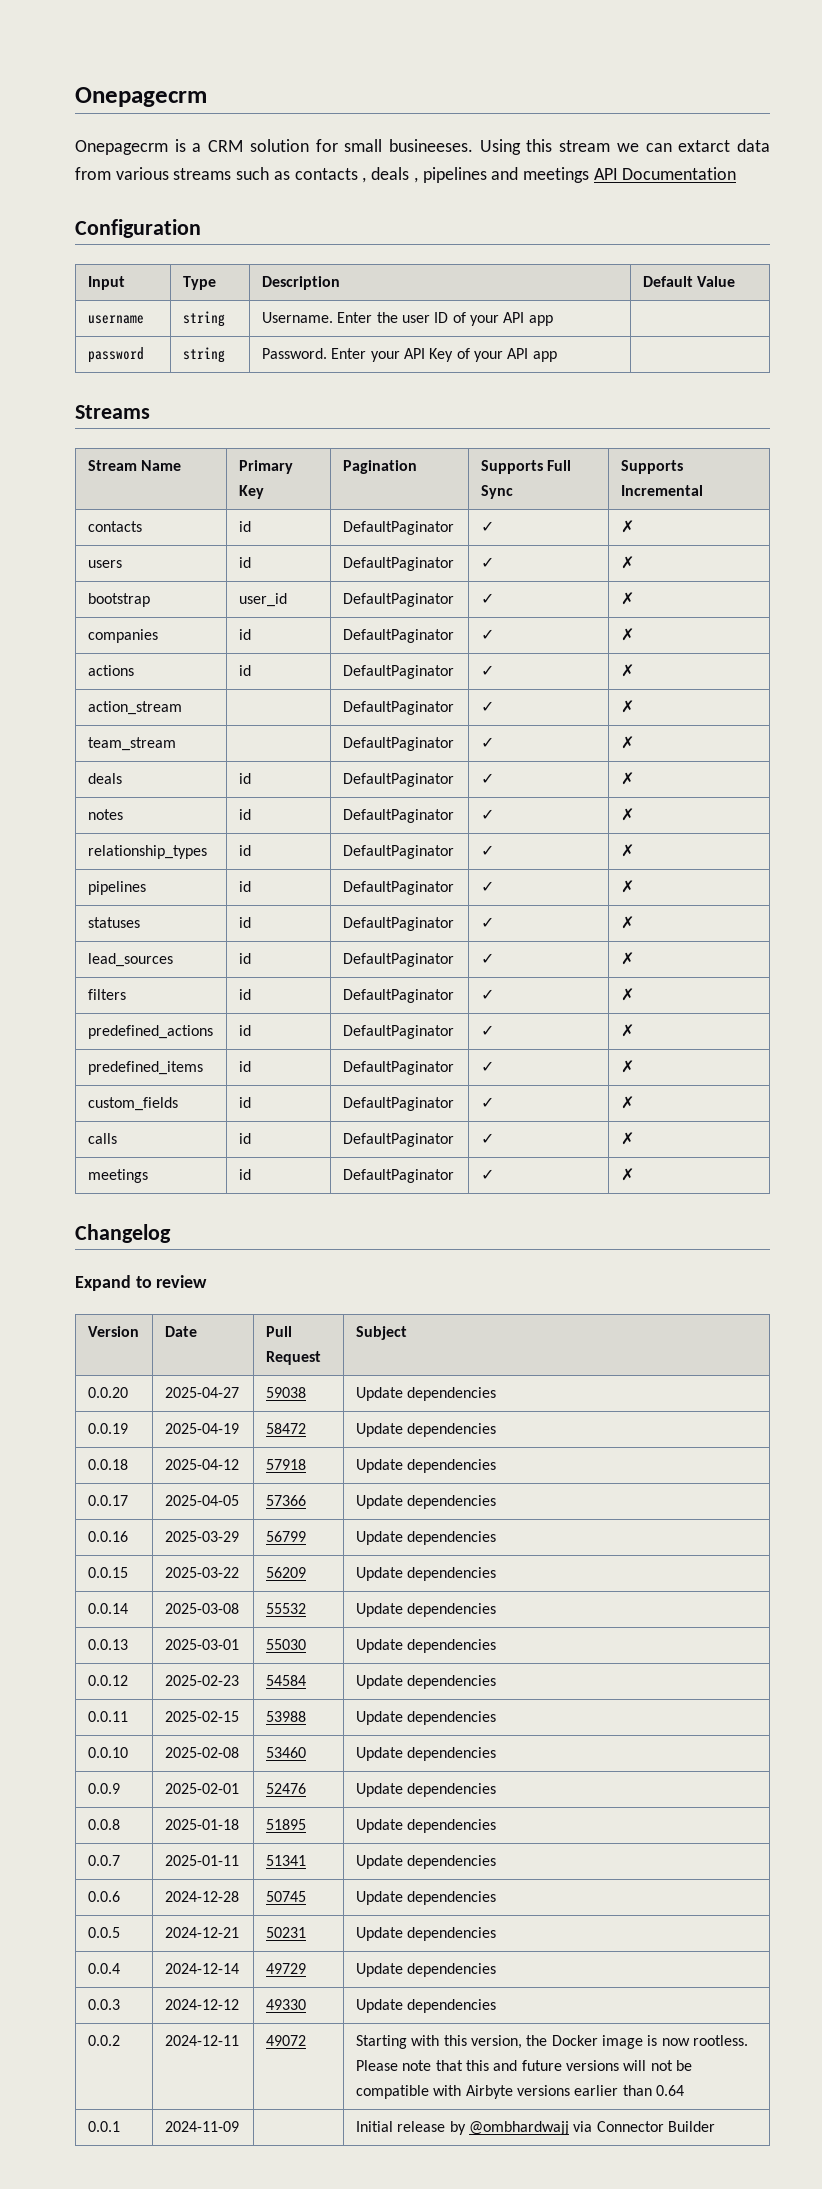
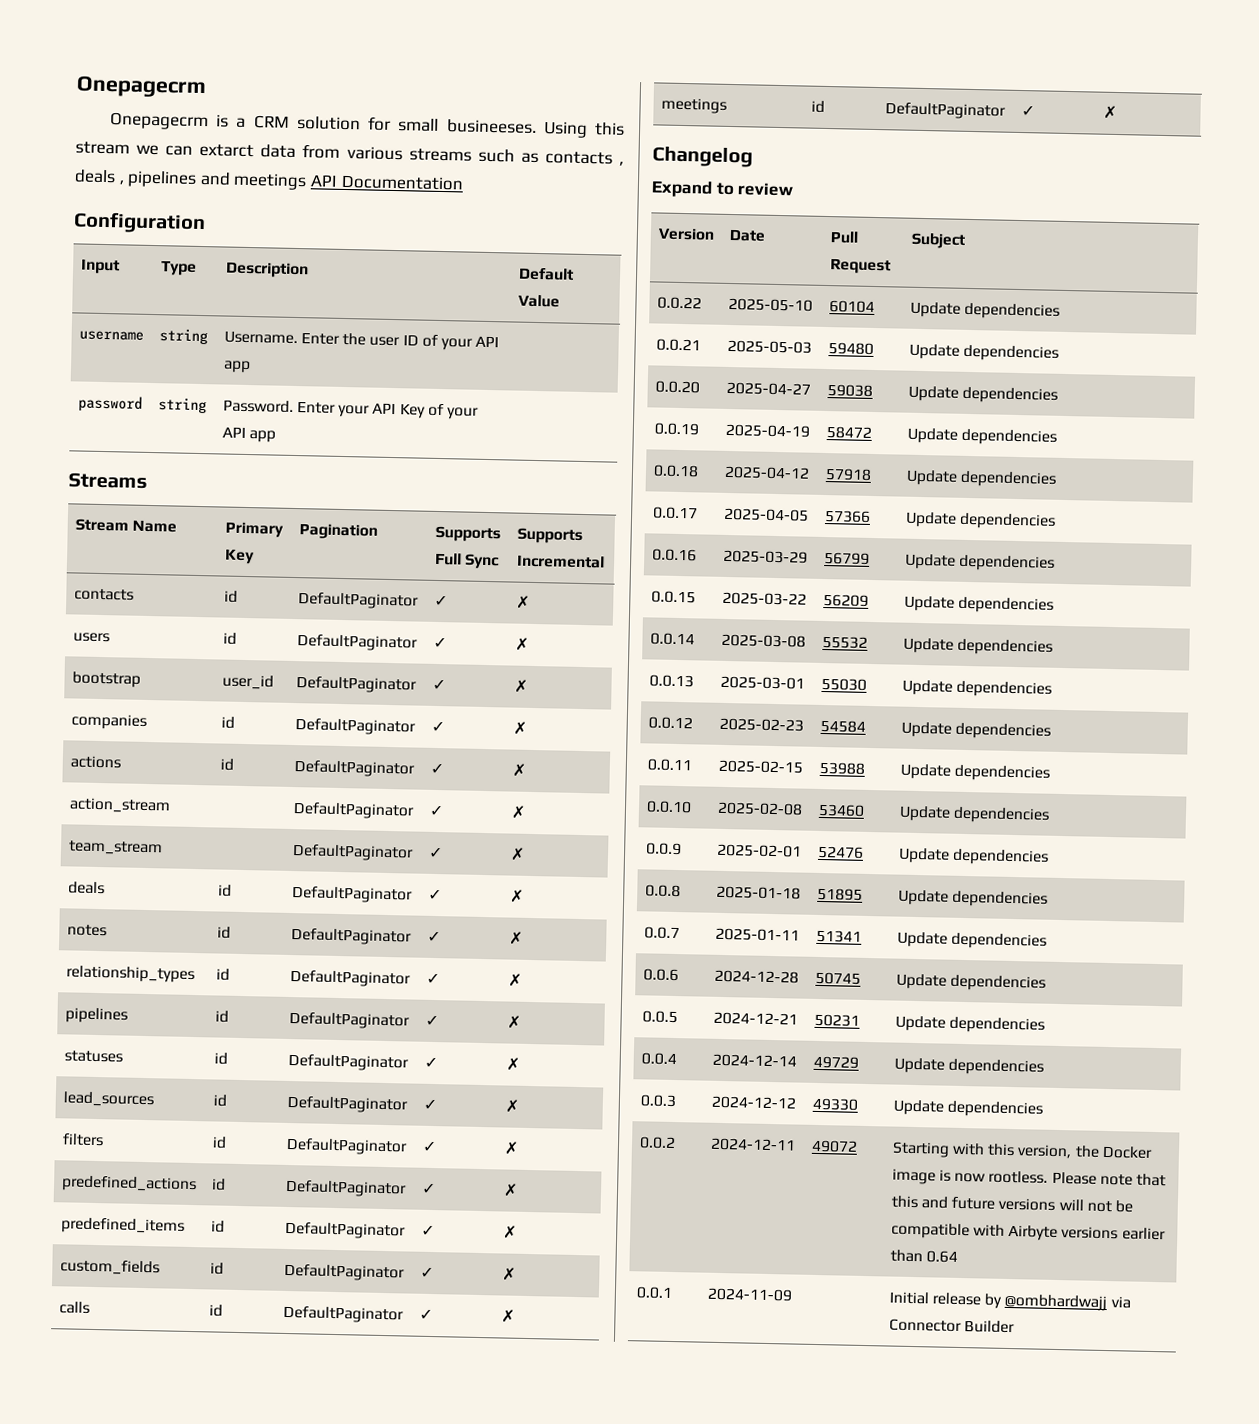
+ 0.0.22 | 2025-05-10 | 60104 | Update dependencies
+ 0.0.21 | 2025-05-03 | 59480 | Update dependencies

